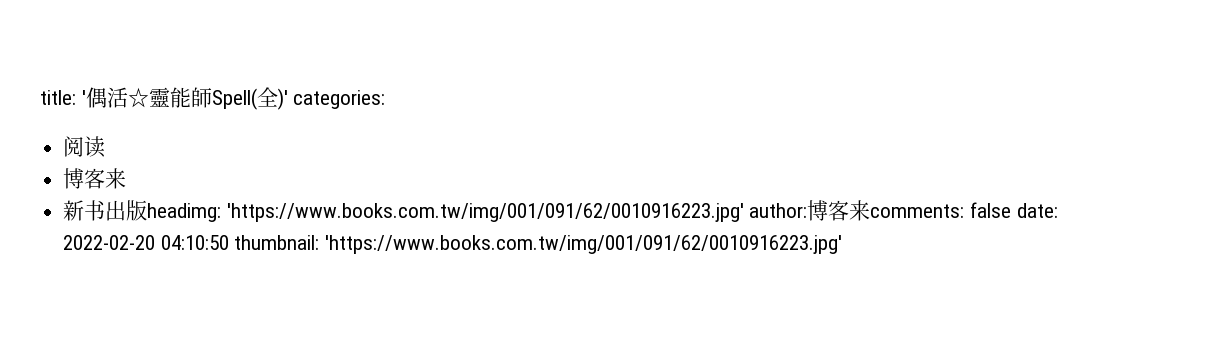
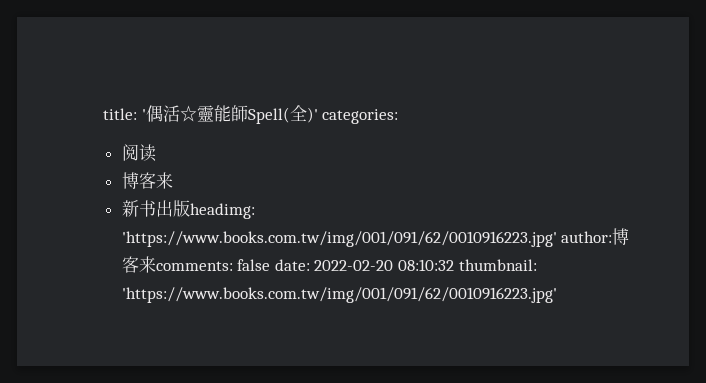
- 新书出版headimg: 'https://www.books.com.tw/img/001/091/62/0010916223.jpg' author:博客来comments: false date: 2022-02-20 04:10:50 thumbnail: 'https://www.books.com.tw/img/001/091/62/0010916223.jpg'
+ 新书出版headimg: 'https://www.books.com.tw/img/001/091/62/0010916223.jpg' author:博客来comments: false date: 2022-02-20 08:10:32 thumbnail: 'https://www.books.com.tw/img/001/091/62/0010916223.jpg'

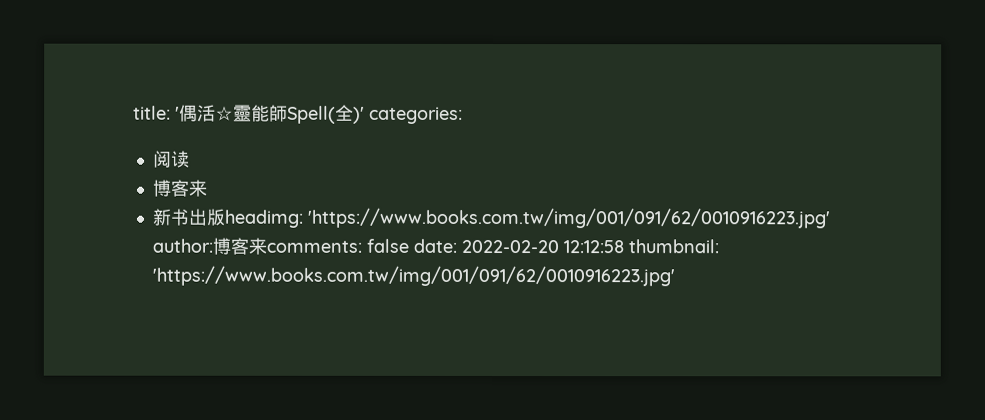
- 新书出版headimg: 'https://www.books.com.tw/img/001/091/62/0010916223.jpg' author:博客来comments: false date: 2022-02-20 08:10:32 thumbnail: 'https://www.books.com.tw/img/001/091/62/0010916223.jpg'
+ 新书出版headimg: 'https://www.books.com.tw/img/001/091/62/0010916223.jpg' author:博客来comments: false date: 2022-02-20 12:12:58 thumbnail: 'https://www.books.com.tw/img/001/091/62/0010916223.jpg'

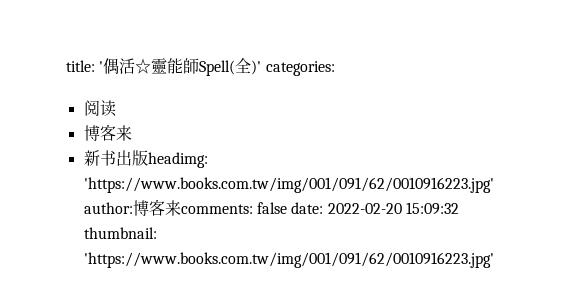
- 新书出版headimg: 'https://www.books.com.tw/img/001/091/62/0010916223.jpg' author:博客来comments: false date: 2022-02-20 12:12:58 thumbnail: 'https://www.books.com.tw/img/001/091/62/0010916223.jpg'
+ 新书出版headimg: 'https://www.books.com.tw/img/001/091/62/0010916223.jpg' author:博客来comments: false date: 2022-02-20 15:09:32 thumbnail: 'https://www.books.com.tw/img/001/091/62/0010916223.jpg'

